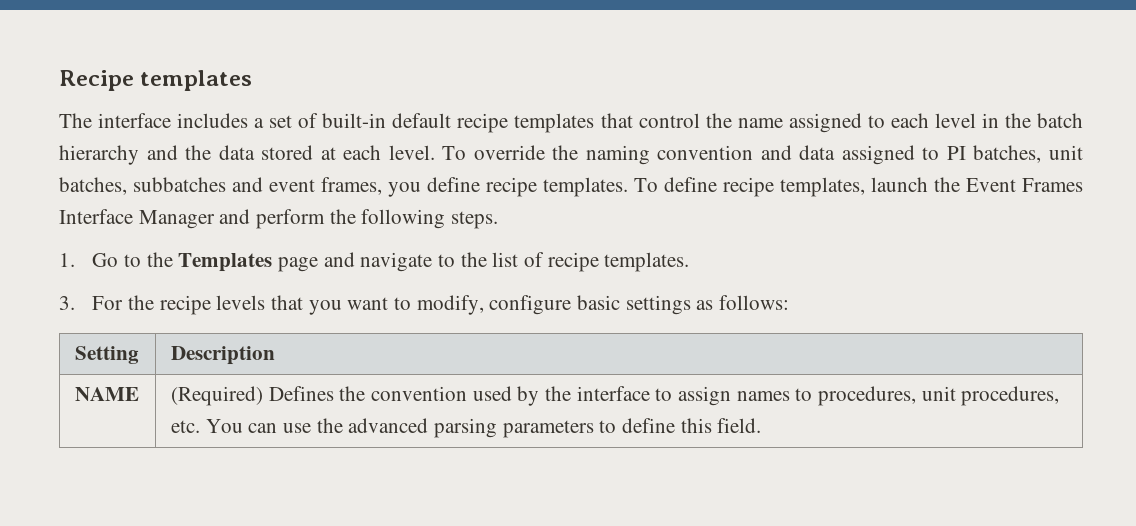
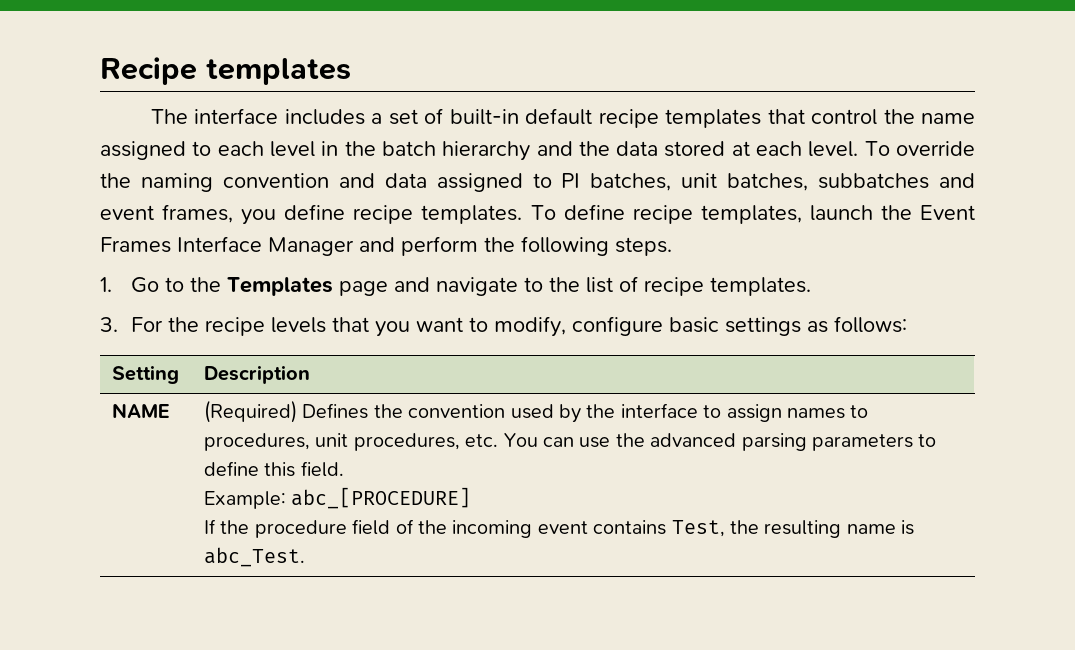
+ Example: abc_[PROCEDURE]
+ If the procedure field of the incoming event contains Test, the resulting name is abc_Test.

